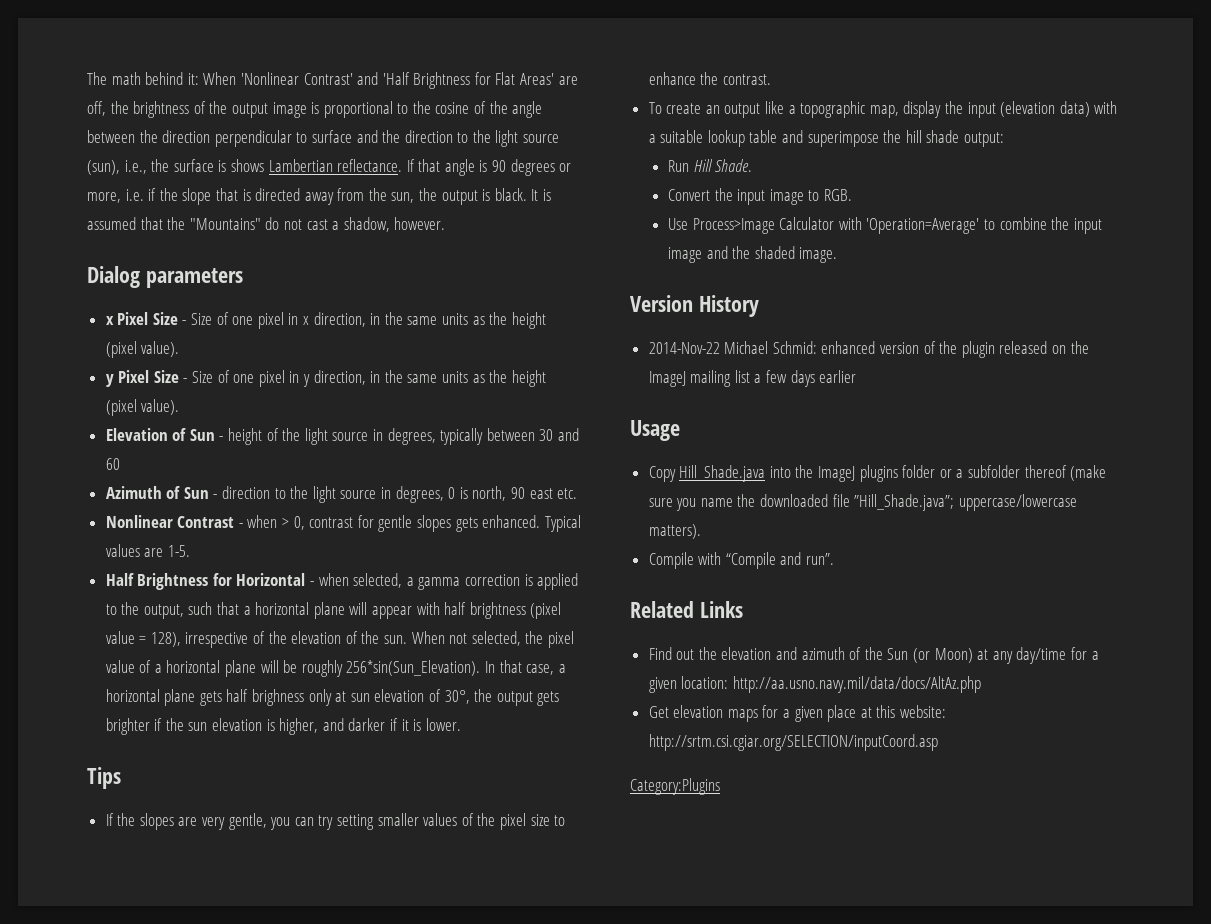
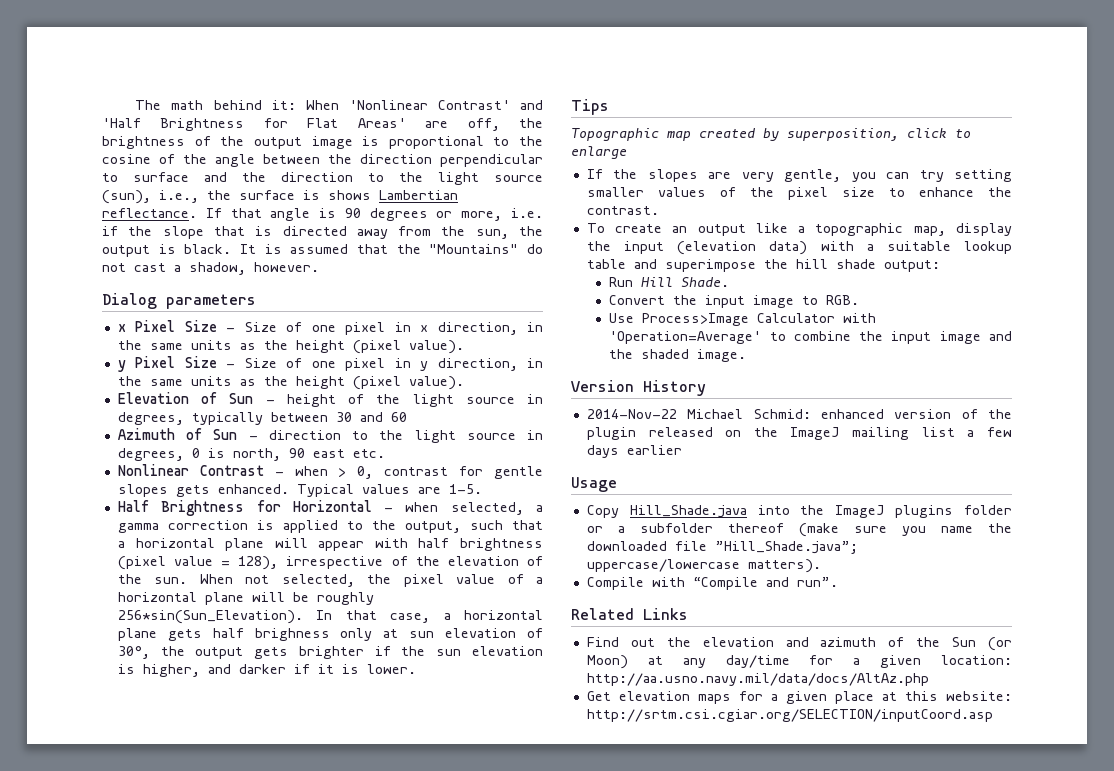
+ Topographic map created by superposition, click to enlarge
- Category:Plugins

